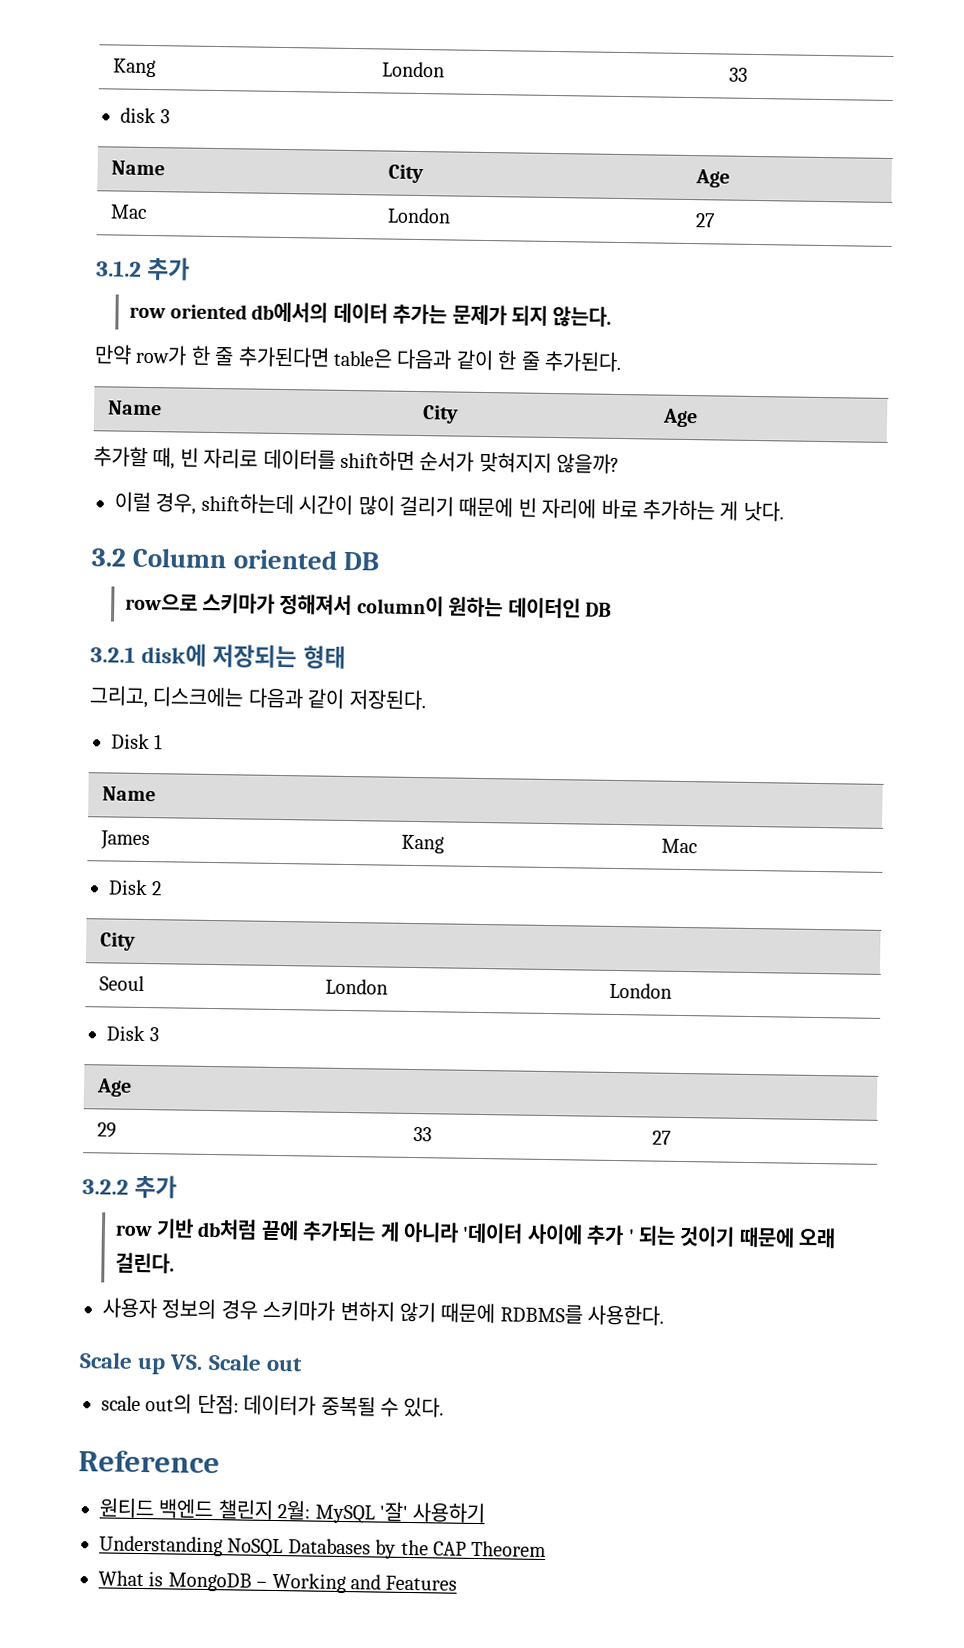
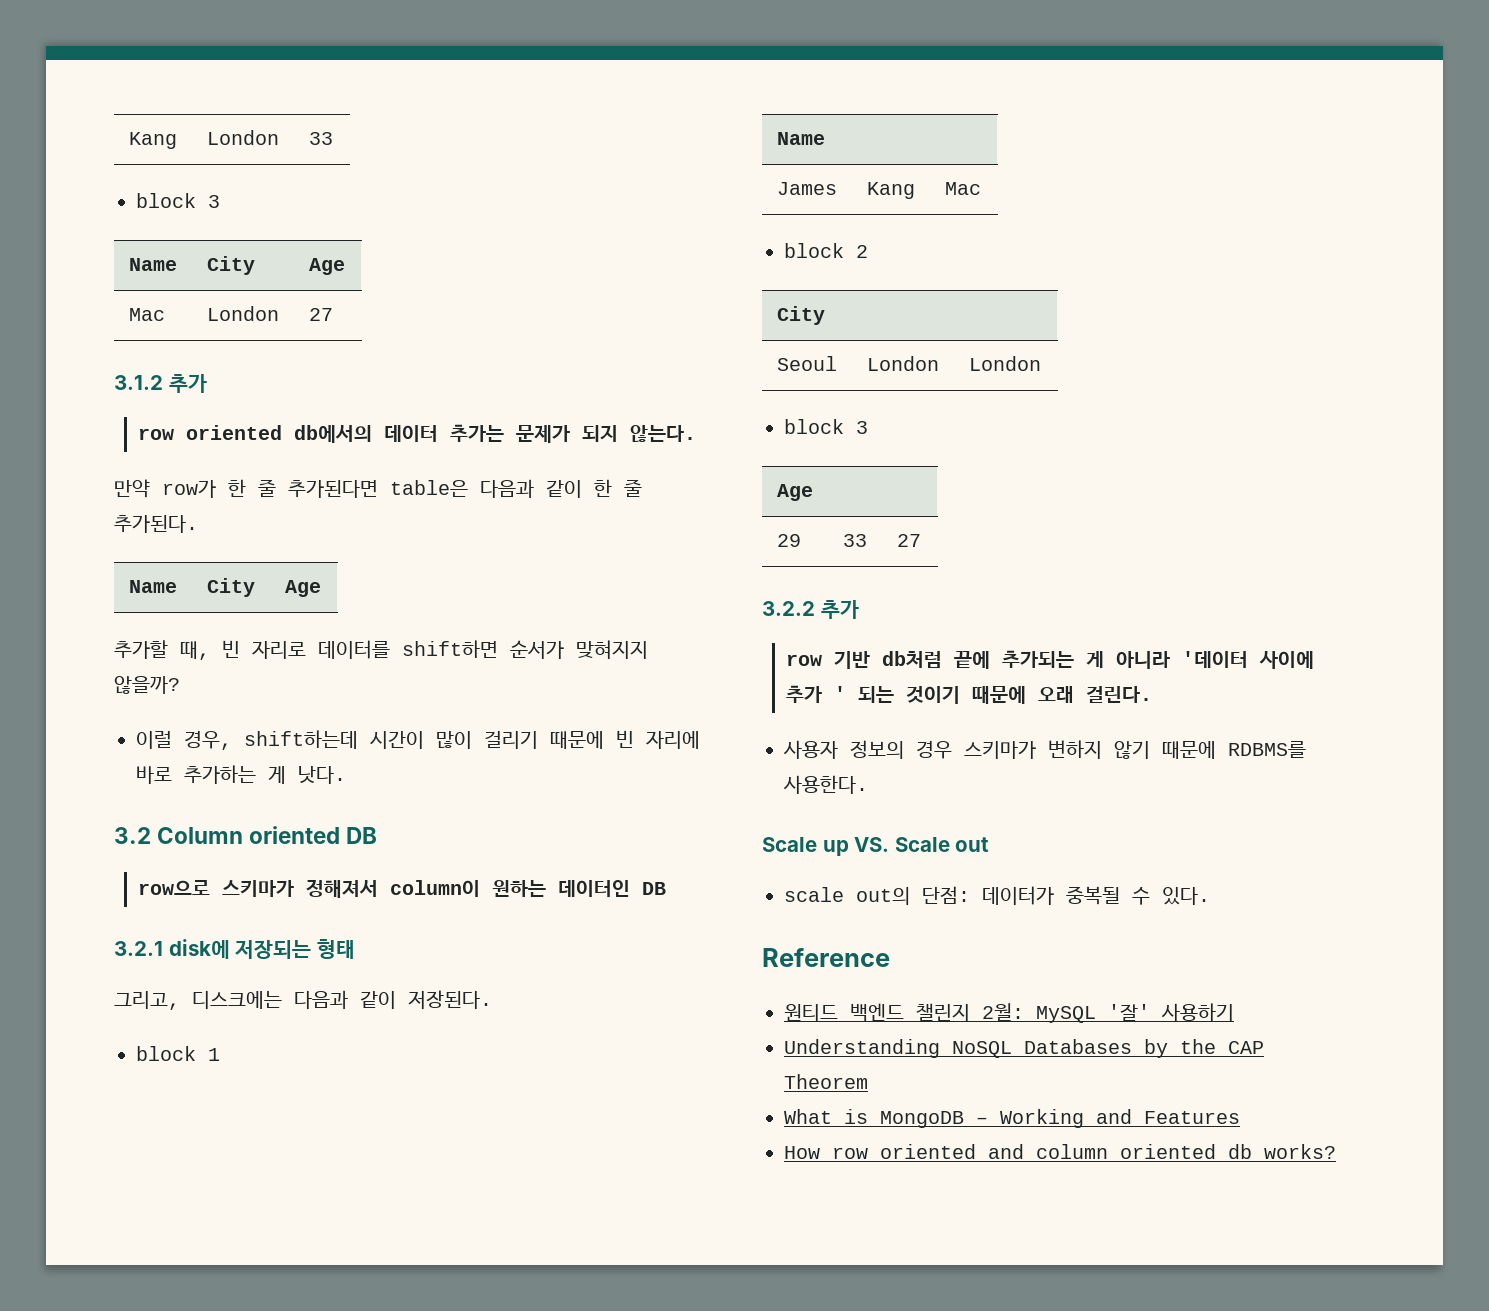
  Kang | London | 33
- disk 3
+ block 3
- Disk 1
+ block 1
- Disk 2
+ block 2
  Seoul | London | London
- Disk 3
+ block 3
+ How row oriented and column oriented db works?

